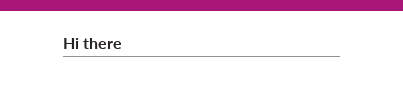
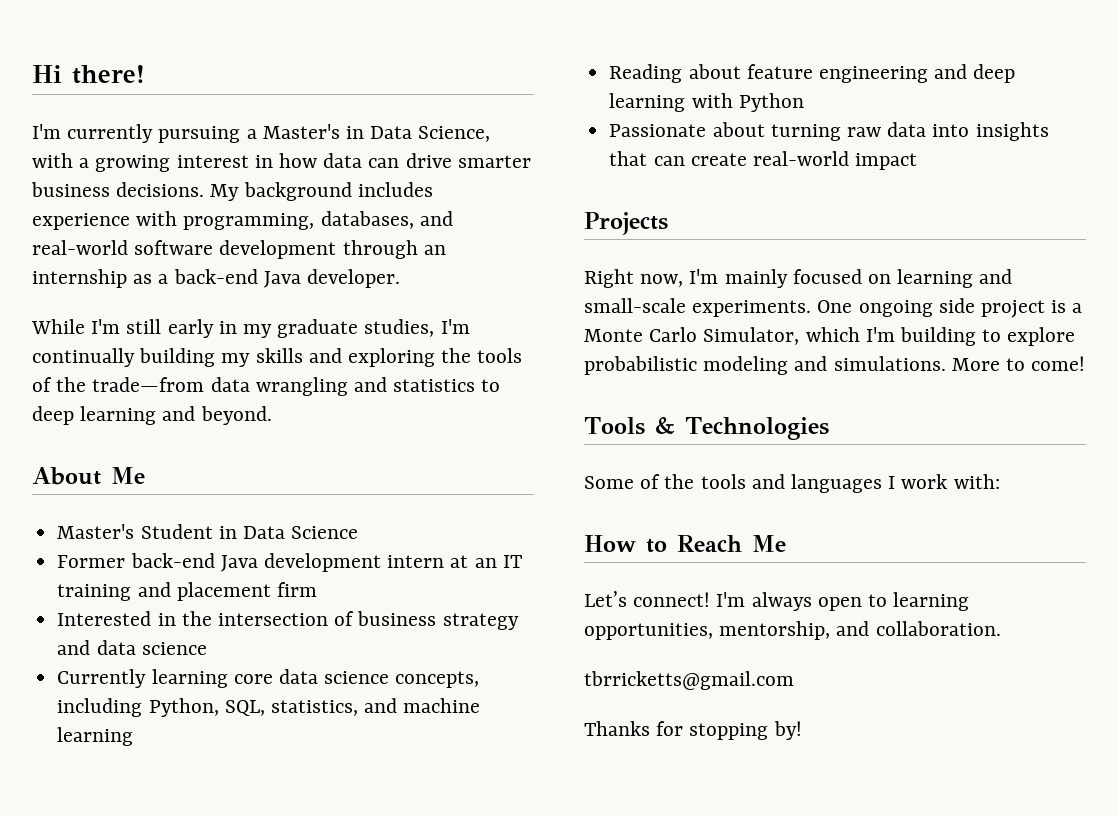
- Hi there
+ Hi there!
+ I'm currently pursuing a Master's in Data Science, with a growing interest in how data can drive smarter business decisions. My background includes experience with programming, databases, and real-world software development through an internship as a back-end Java developer.
+ While I'm still early in my graduate studies, I'm continually building my skills and exploring the tools of the trade—from data wrangling and statistics to deep learning and beyond.
+ About Me
+ Master's Student in Data Science
+ Former back-end Java development intern at an IT training and placement firm
+ Interested in the intersection of business strategy and data science
+ Currently learning core data science concepts, including Python, SQL, statistics, and machine learning
+ Reading about feature engineering and deep learning with Python
+ Passionate about turning raw data into insights that can create real-world impact
+ Projects
+ Right now, I'm mainly focused on learning and small-scale experiments. One ongoing side project is a Monte Carlo Simulator, which I'm building to explore probabilistic modeling and simulations. More to come!
+ Tools & Technologies
+ Some of the tools and languages I work with:
+ How to Reach Me
+ Let’s connect! I'm always open to learning opportunities, mentorship, and collaboration.
+ tbrricketts@gmail.com
+ Thanks for stopping by!

